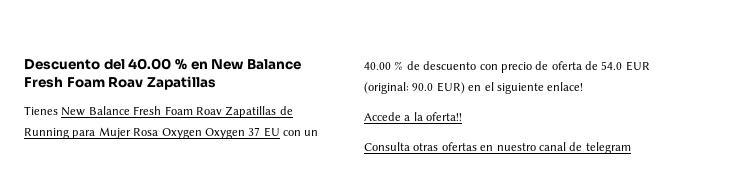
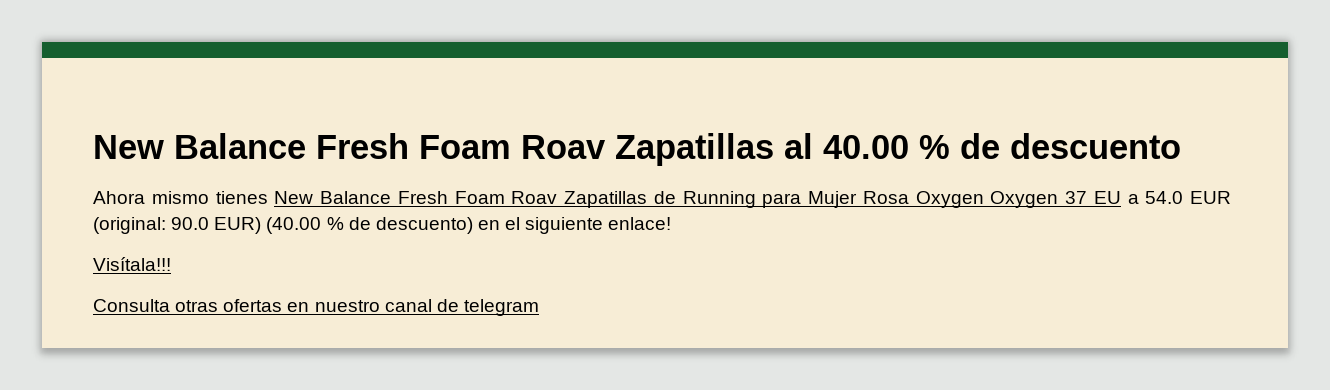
- Descuento del 40.00 % en New Balance Fresh Foam Roav Zapatillas
- Tienes New Balance Fresh Foam Roav Zapatillas de Running para Mujer Rosa Oxygen Oxygen 37 EU con un 40.00 % de descuento con precio de oferta de 54.0 EUR (original: 90.0 EUR) en el siguiente enlace!
+ New Balance Fresh Foam Roav Zapatillas al 40.00 % de descuento
+ Ahora mismo tienes New Balance Fresh Foam Roav Zapatillas de Running para Mujer Rosa Oxygen Oxygen 37 EU a 54.0 EUR (original: 90.0 EUR) (40.00 % de descuento) en el siguiente enlace!
- Accede a la oferta!!
+ Visítala!!!

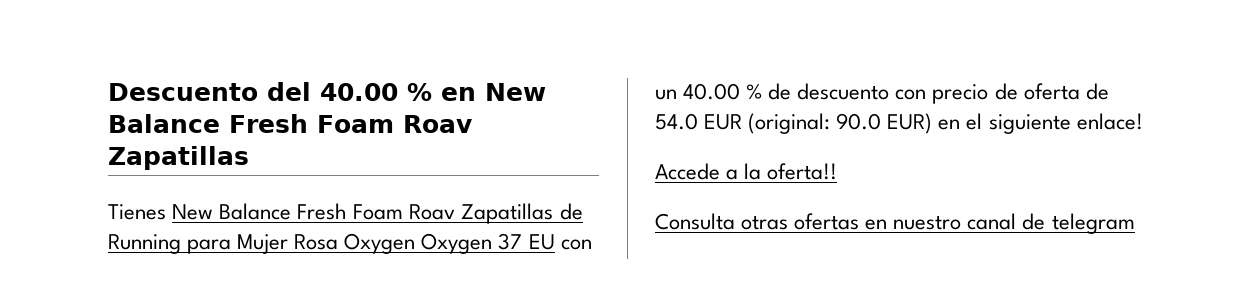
- New Balance Fresh Foam Roav Zapatillas al 40.00 % de descuento
- Ahora mismo tienes New Balance Fresh Foam Roav Zapatillas de Running para Mujer Rosa Oxygen Oxygen 37 EU a 54.0 EUR (original: 90.0 EUR) (40.00 % de descuento) en el siguiente enlace!
+ Descuento del 40.00 % en New Balance Fresh Foam Roav Zapatillas
+ Tienes New Balance Fresh Foam Roav Zapatillas de Running para Mujer Rosa Oxygen Oxygen 37 EU con un 40.00 % de descuento con precio de oferta de 54.0 EUR (original: 90.0 EUR) en el siguiente enlace!
- Visítala!!!
+ Accede a la oferta!!

